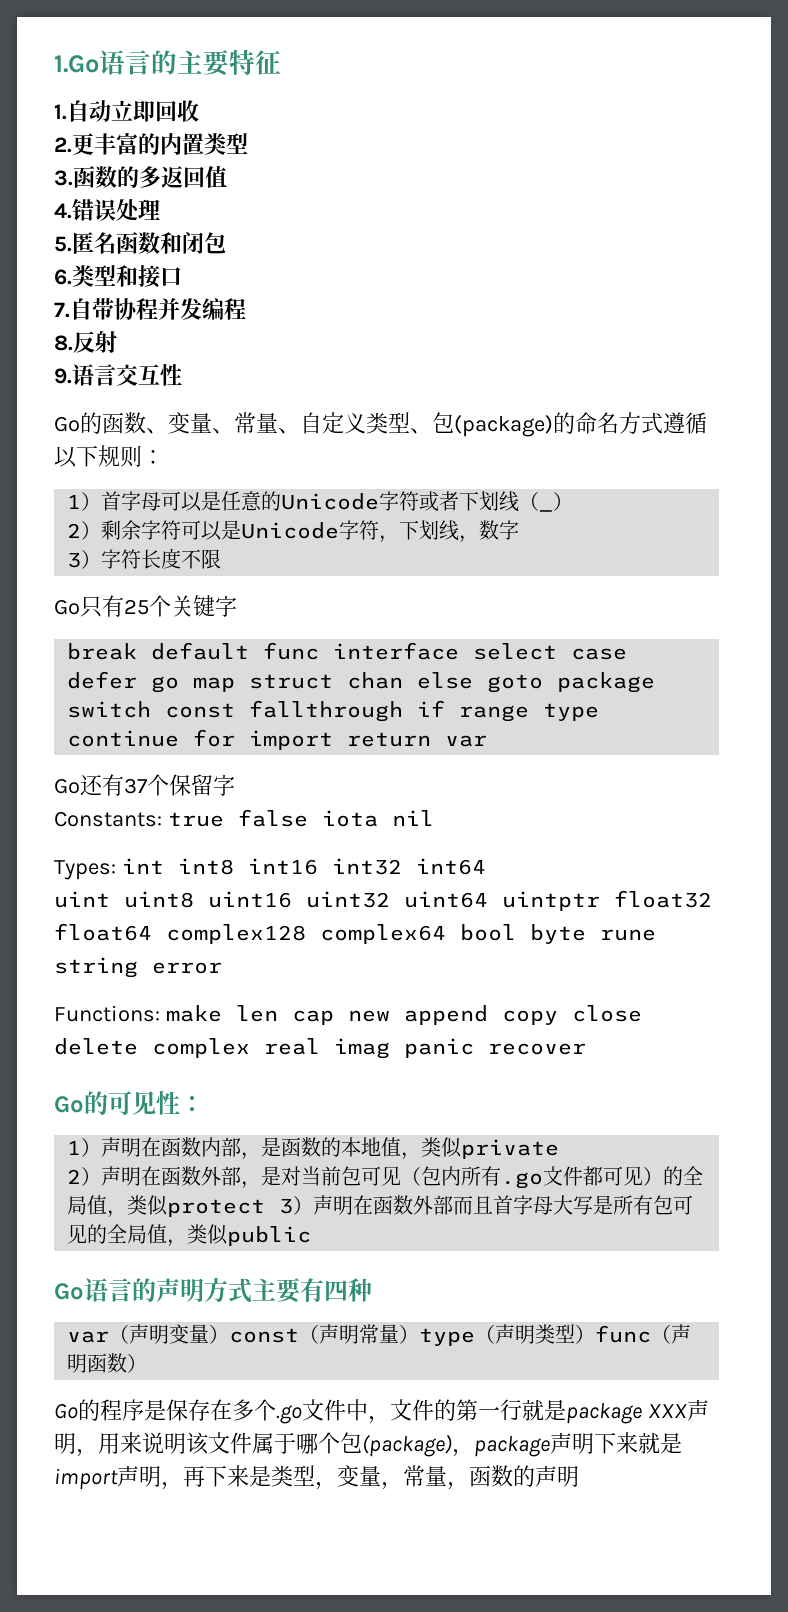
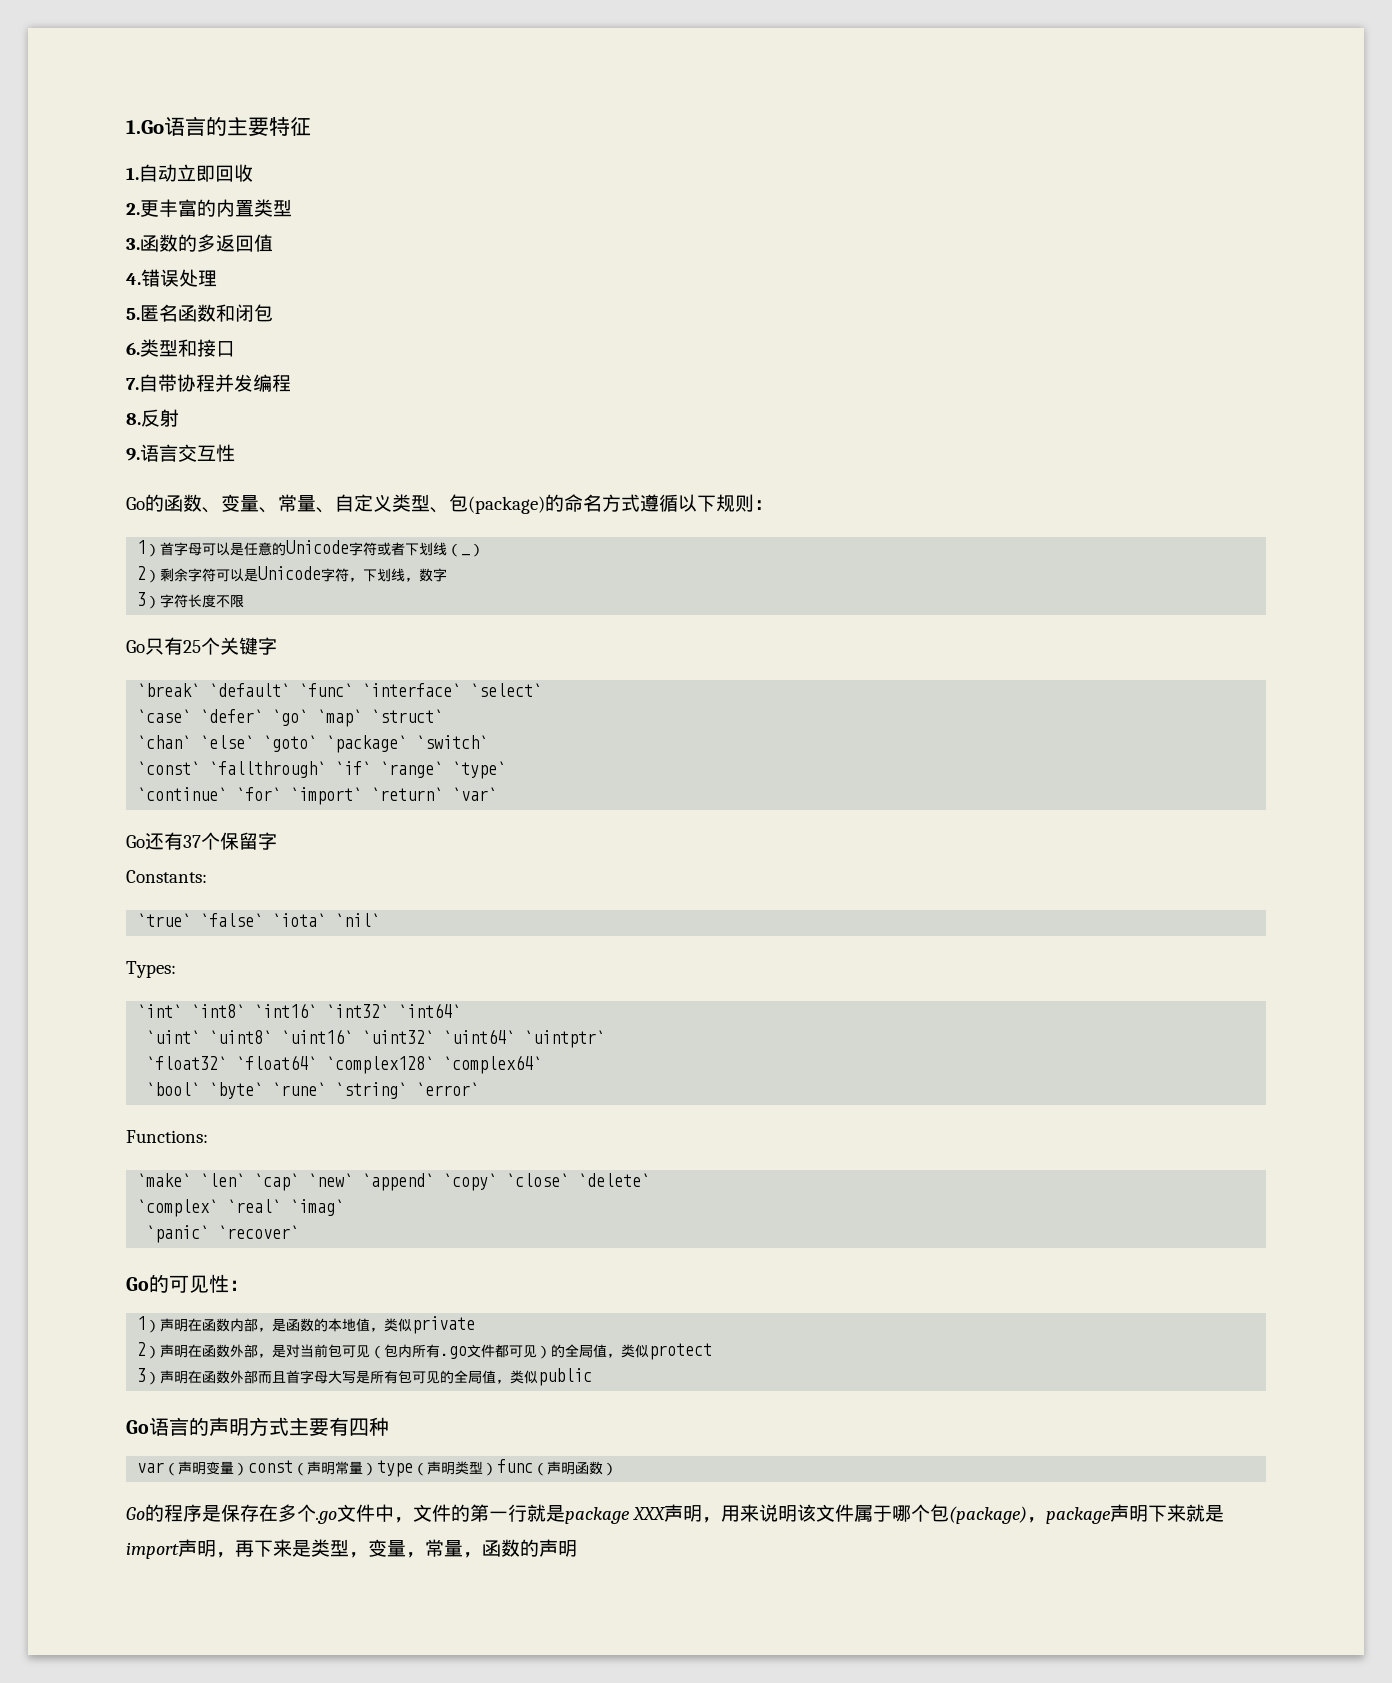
- break default func interface select case defer go map struct chan else goto package switch const fallthrough if range type continue for import return var
+ `break` `default` `func` `interface` `select`
+ `case` `defer` `go` `map` `struct`
+ `chan` `else` `goto` `package` `switch`
+ `const` `fallthrough` `if` `range` `type`
+ `continue` `for` `import` `return` `var`
- Constants: true false iota nil
- Types: int int8 int16 int32 int64
- uint uint8 uint16 uint32 uint64 uintptr float32 float64 complex128 complex64 bool byte rune string error
- Functions: make len cap new append copy close delete complex real imag panic recover
+ Constants:
+ `true` `false` `iota` `nil`
+ Types:
+ `int` `int8` `int16` `int32` `int64`
+ `uint` `uint8` `uint16` `uint32` `uint64` `uintptr`
+ `float32` `float64` `complex128` `complex64`
+ `bool` `byte` `rune` `string` `error`
+ Functions:
+ `make` `len` `cap` `new` `append` `copy` `close` `delete`
+ `complex` `real` `imag`
+ `panic` `recover`
- 2）声明在函数外部，是对当前包可见（包内所有.go文件都可见）的全局值，类似protect 3）声明在函数外部而且首字母大写是所有包可见的全局值，类似public
+ 2）声明在函数外部，是对当前包可见（包内所有.go文件都可见）的全局值，类似protect
+ 3）声明在函数外部而且首字母大写是所有包可见的全局值，类似public

